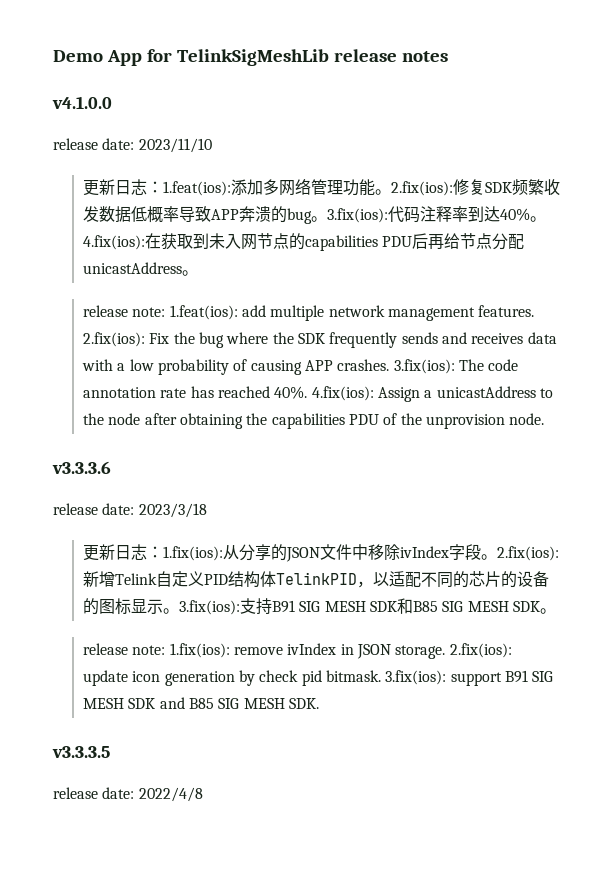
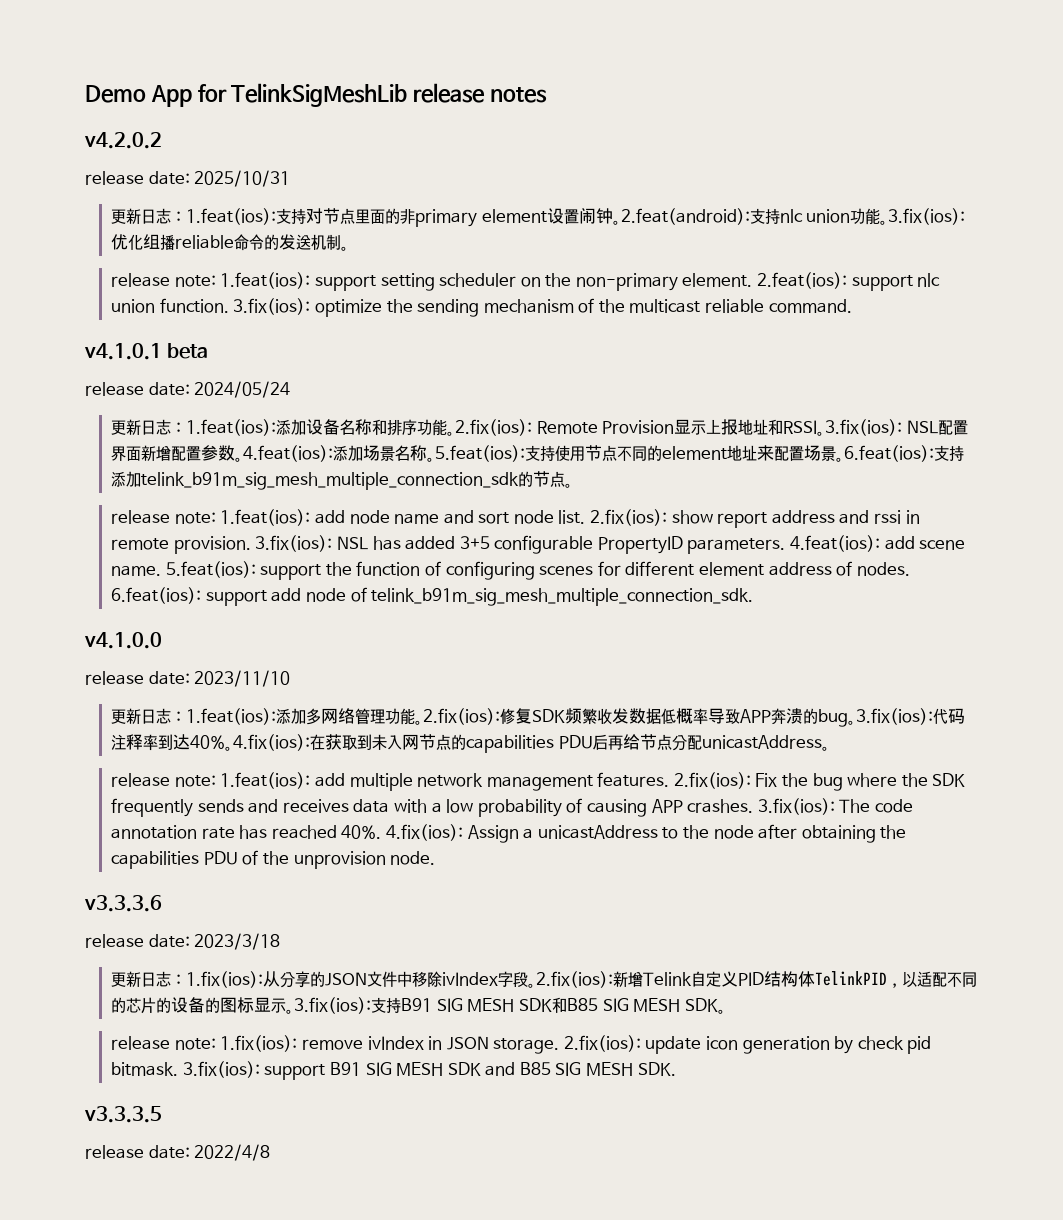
+ v4.2.0.2
+ release date: 2025/10/31
+ 更新日志：1.feat(ios):支持对节点里面的非primary element设置闹钟。2.feat(android):支持nlc union功能。3.fix(ios):优化组播reliable命令的发送机制。
+ release note: 1.feat(ios): support setting scheduler on the non-primary element. 2.feat(ios): support nlc union function. 3.fix(ios): optimize the sending mechanism of the multicast reliable command.
+ v4.1.0.1 beta
+ release date: 2024/05/24
+ 更新日志：1.feat(ios):添加设备名称和排序功能。2.fix(ios): Remote Provision显示上报地址和RSSI。3.fix(ios): NSL配置界面新增配置参数。4.feat(ios):添加场景名称。5.feat(ios):支持使用节点不同的element地址来配置场景。6.feat(ios):支持添加telink_b91m_sig_mesh_multiple_connection_sdk的节点。
+ release note: 1.feat(ios): add node name and sort node list. 2.fix(ios): show report address and rssi in remote provision. 3.fix(ios): NSL has added 3+5 configurable PropertyID parameters. 4.feat(ios): add scene name. 5.feat(ios): support the function of configuring scenes for different element address of nodes. 6.feat(ios): support add node of telink_b91m_sig_mesh_multiple_connection_sdk.

